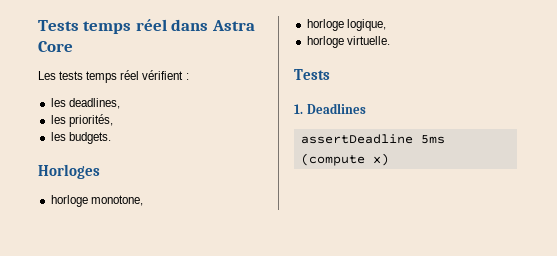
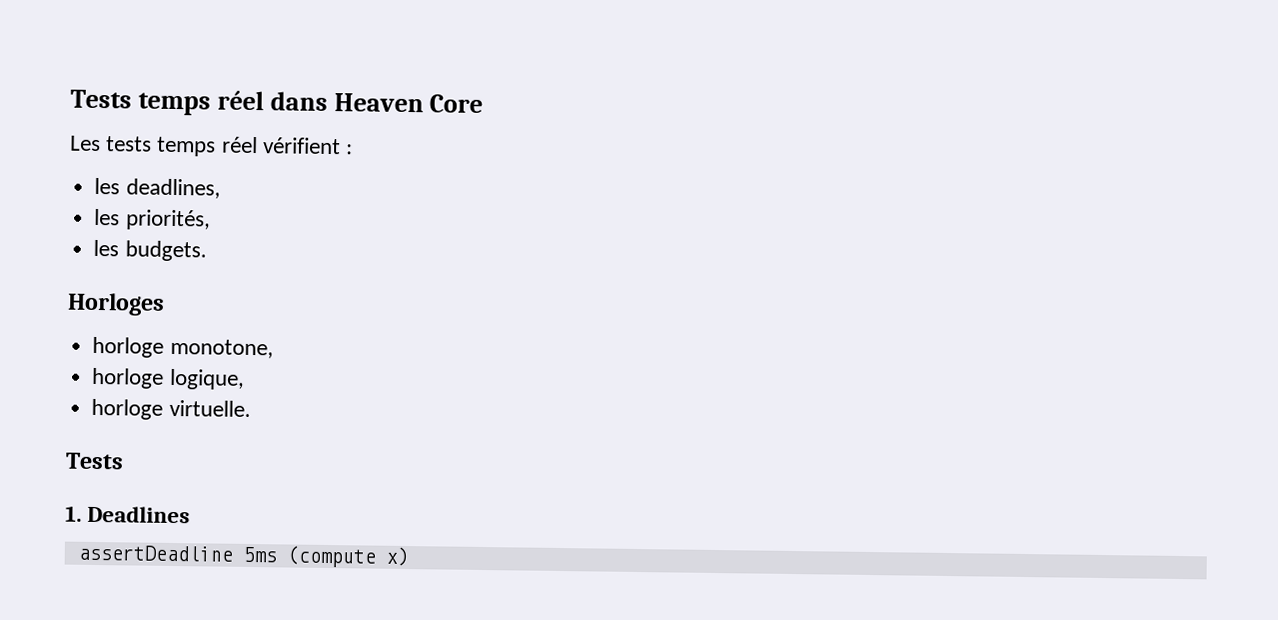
- Tests temps réel dans Astra Core
+ Tests temps réel dans Heaven Core

